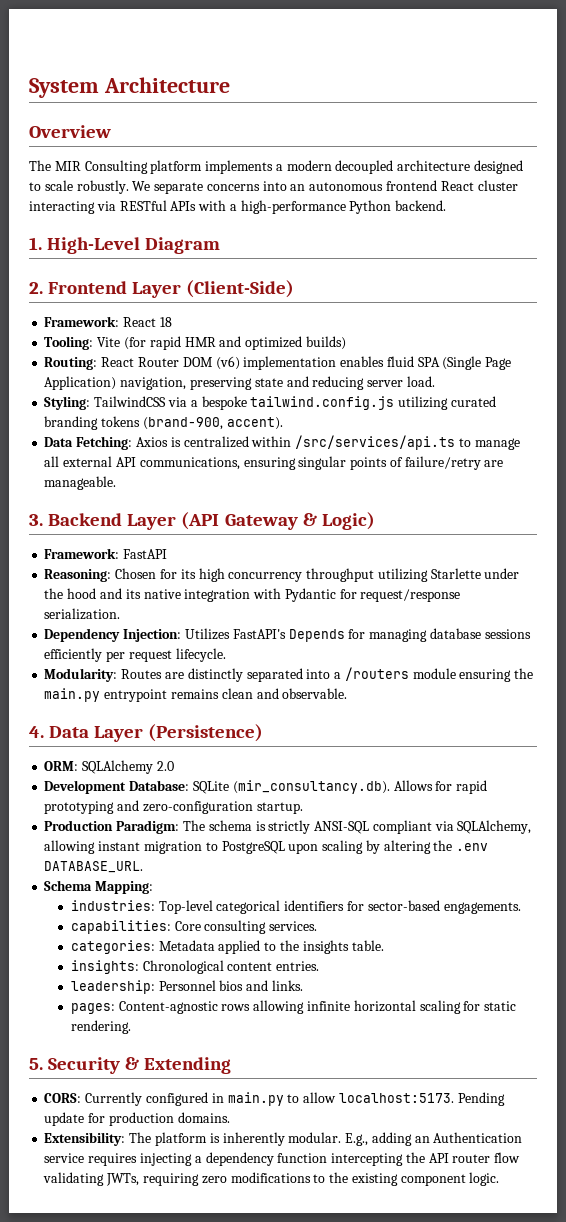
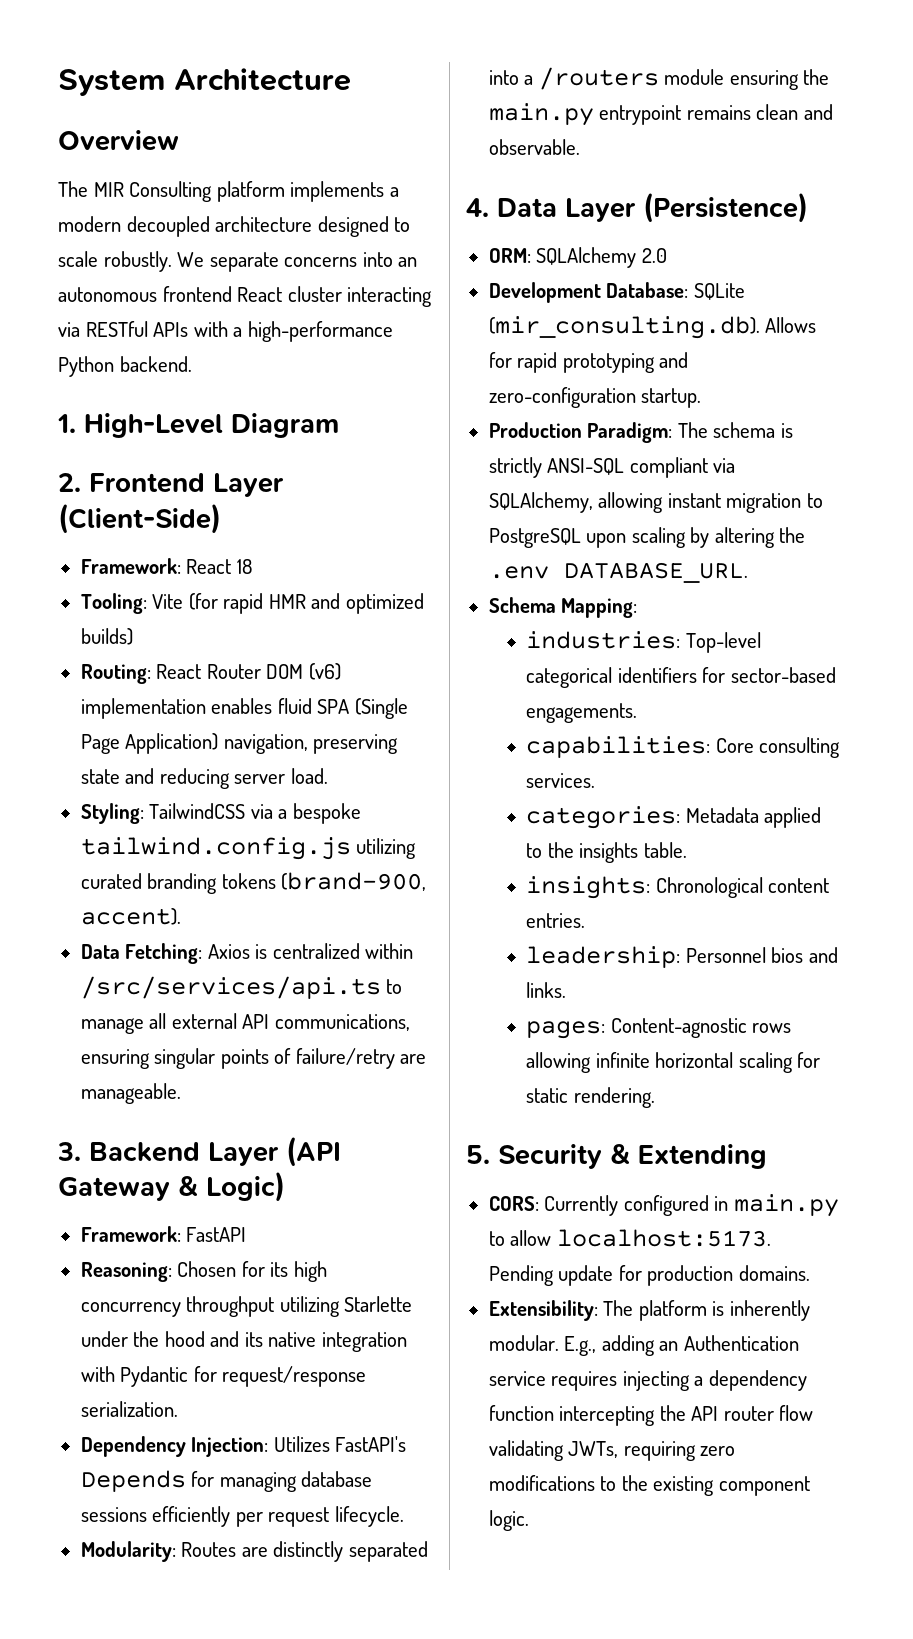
- Development Database: SQLite (mir_consultancy.db). Allows for rapid prototyping and zero-configuration startup.
+ Development Database: SQLite (mir_consulting.db). Allows for rapid prototyping and zero-configuration startup.

